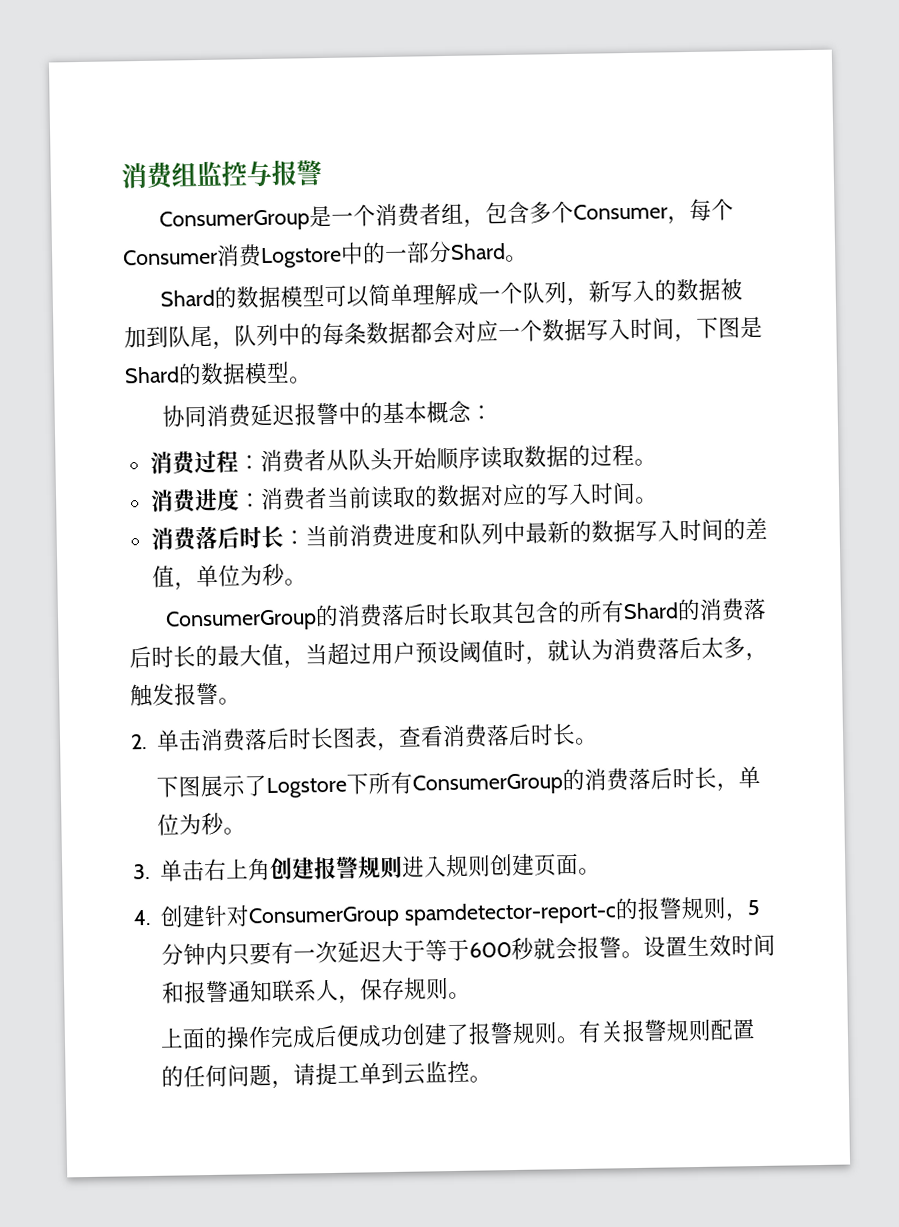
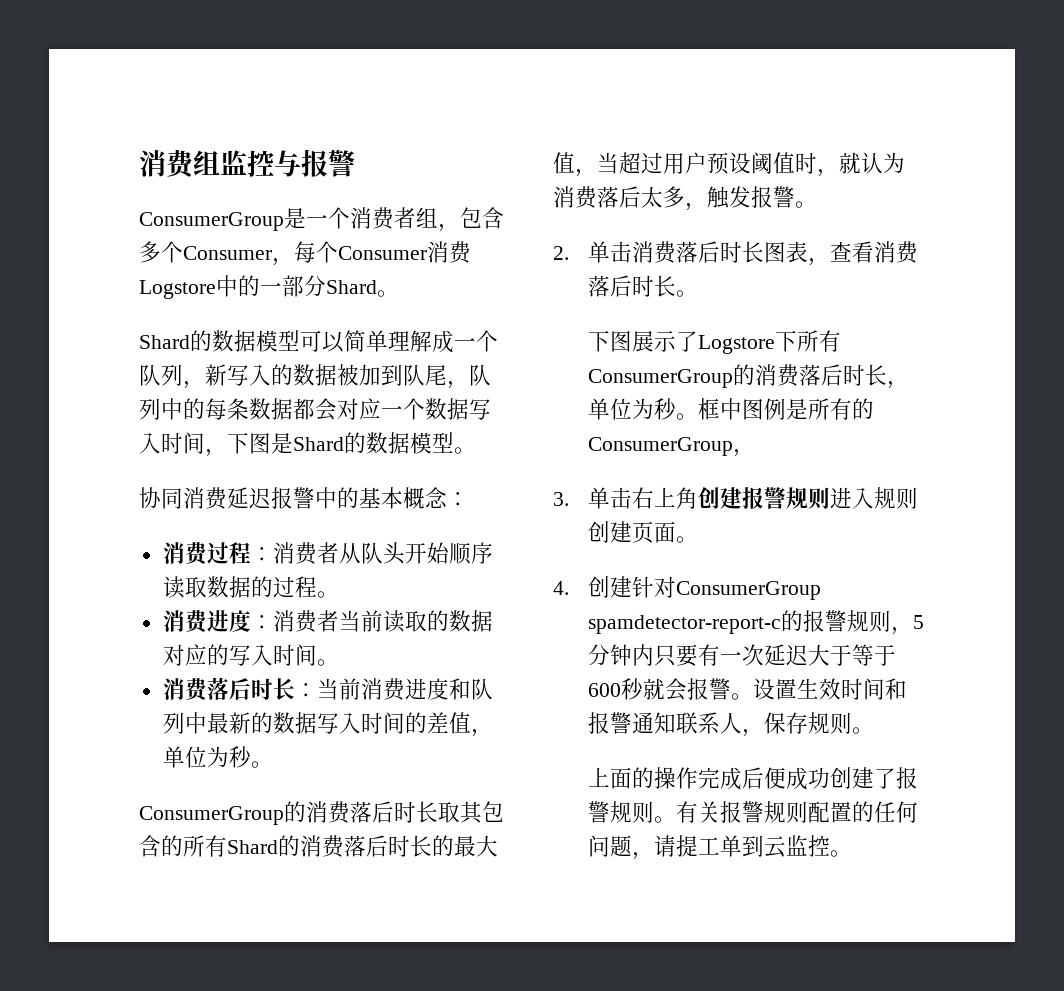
+ 框中图例是所有的ConsumerGroup，

